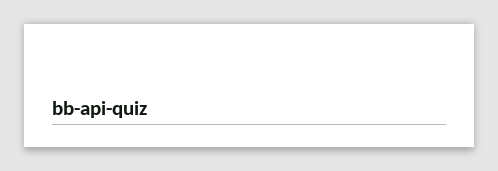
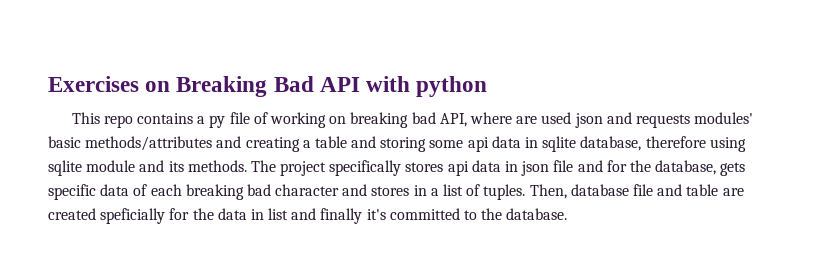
- bb-api-quiz
+ Exercises on Breaking Bad API with python
+ This repo contains a py file of working on breaking bad API, where are used json and requests modules' basic methods/attributes and creating a table and storing some api data in sqlite database, therefore using sqlite module and its methods. The project specifically stores api data in json file and for the database, gets specific data of each breaking bad character and stores in a list of tuples. Then, database file and table are created speficially for the data in list and finally it's committed to the database.

